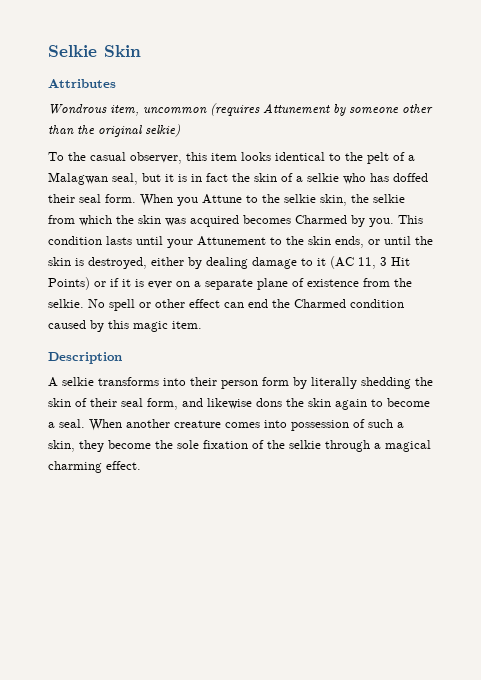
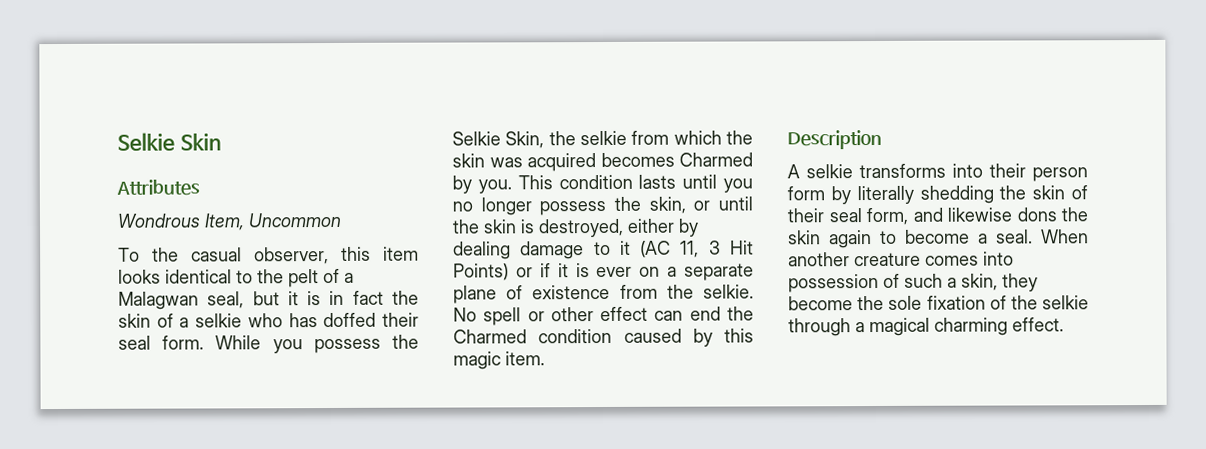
- Wondrous item, uncommon (requires Attunement by someone other than the original selkie)
+ Wondrous Item, Uncommon
- When you Attune to the selkie skin, the selkie from which the skin was acquired becomes Charmed by you.
+ While you possess the Selkie Skin, the selkie from which the skin was acquired becomes Charmed by you.
- This condition lasts until your Attunement to the skin ends, or until the skin is destroyed, either by dealing damage to it (AC 11, 3 Hit Points) or if it is ever on a separate plane of existence from the selkie.
+ This condition lasts until you no longer possess the skin, or until the skin is destroyed, either by dealing damage to it (AC 11, 3 Hit Points) or if it is ever on a separate plane of existence from the selkie.

